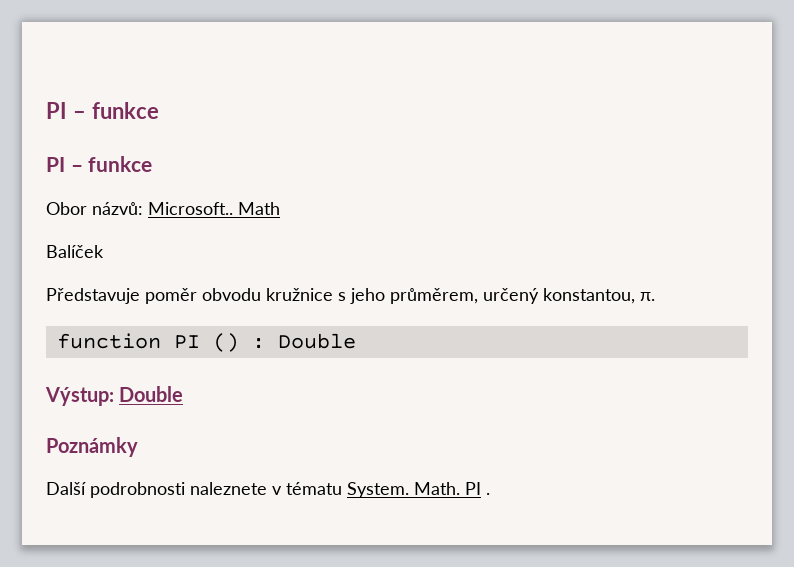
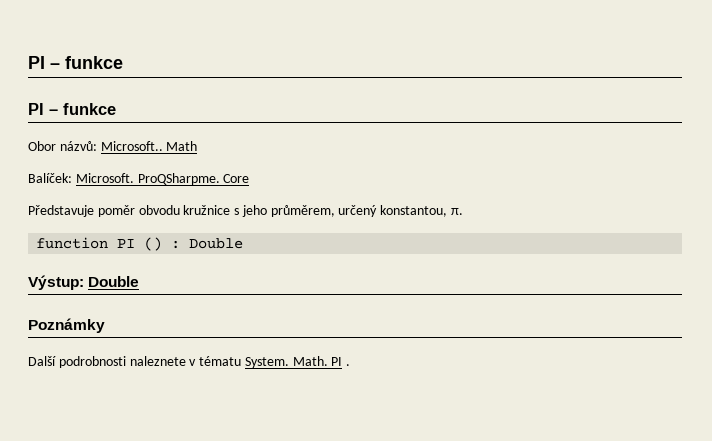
- Balíček
+ Balíček: Microsoft. ProQSharpme. Core

